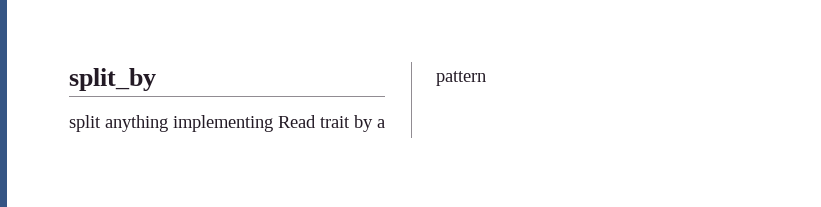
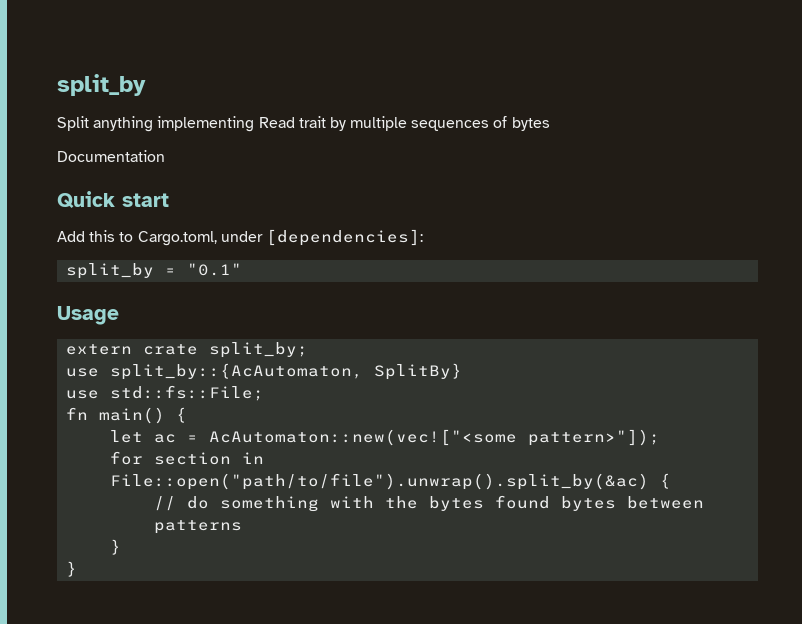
- split anything implementing Read trait by a pattern
+ Split anything implementing Read trait by multiple sequences of bytes
+ Documentation
+ Quick start
+ Add this to Cargo.toml, under [dependencies]:
+ split_by = "0.1"
+ Usage
+ extern crate split_by;
+ use split_by::{AcAutomaton, SplitBy}
+ use std::fs::File;
+ fn main() {
+ let ac = AcAutomaton::new(vec!["<some pattern>"]);
+ for section in File::open("path/to/file").unwrap().split_by(&ac) {
+ // do something with the bytes found bytes between patterns
+ }
+ }

